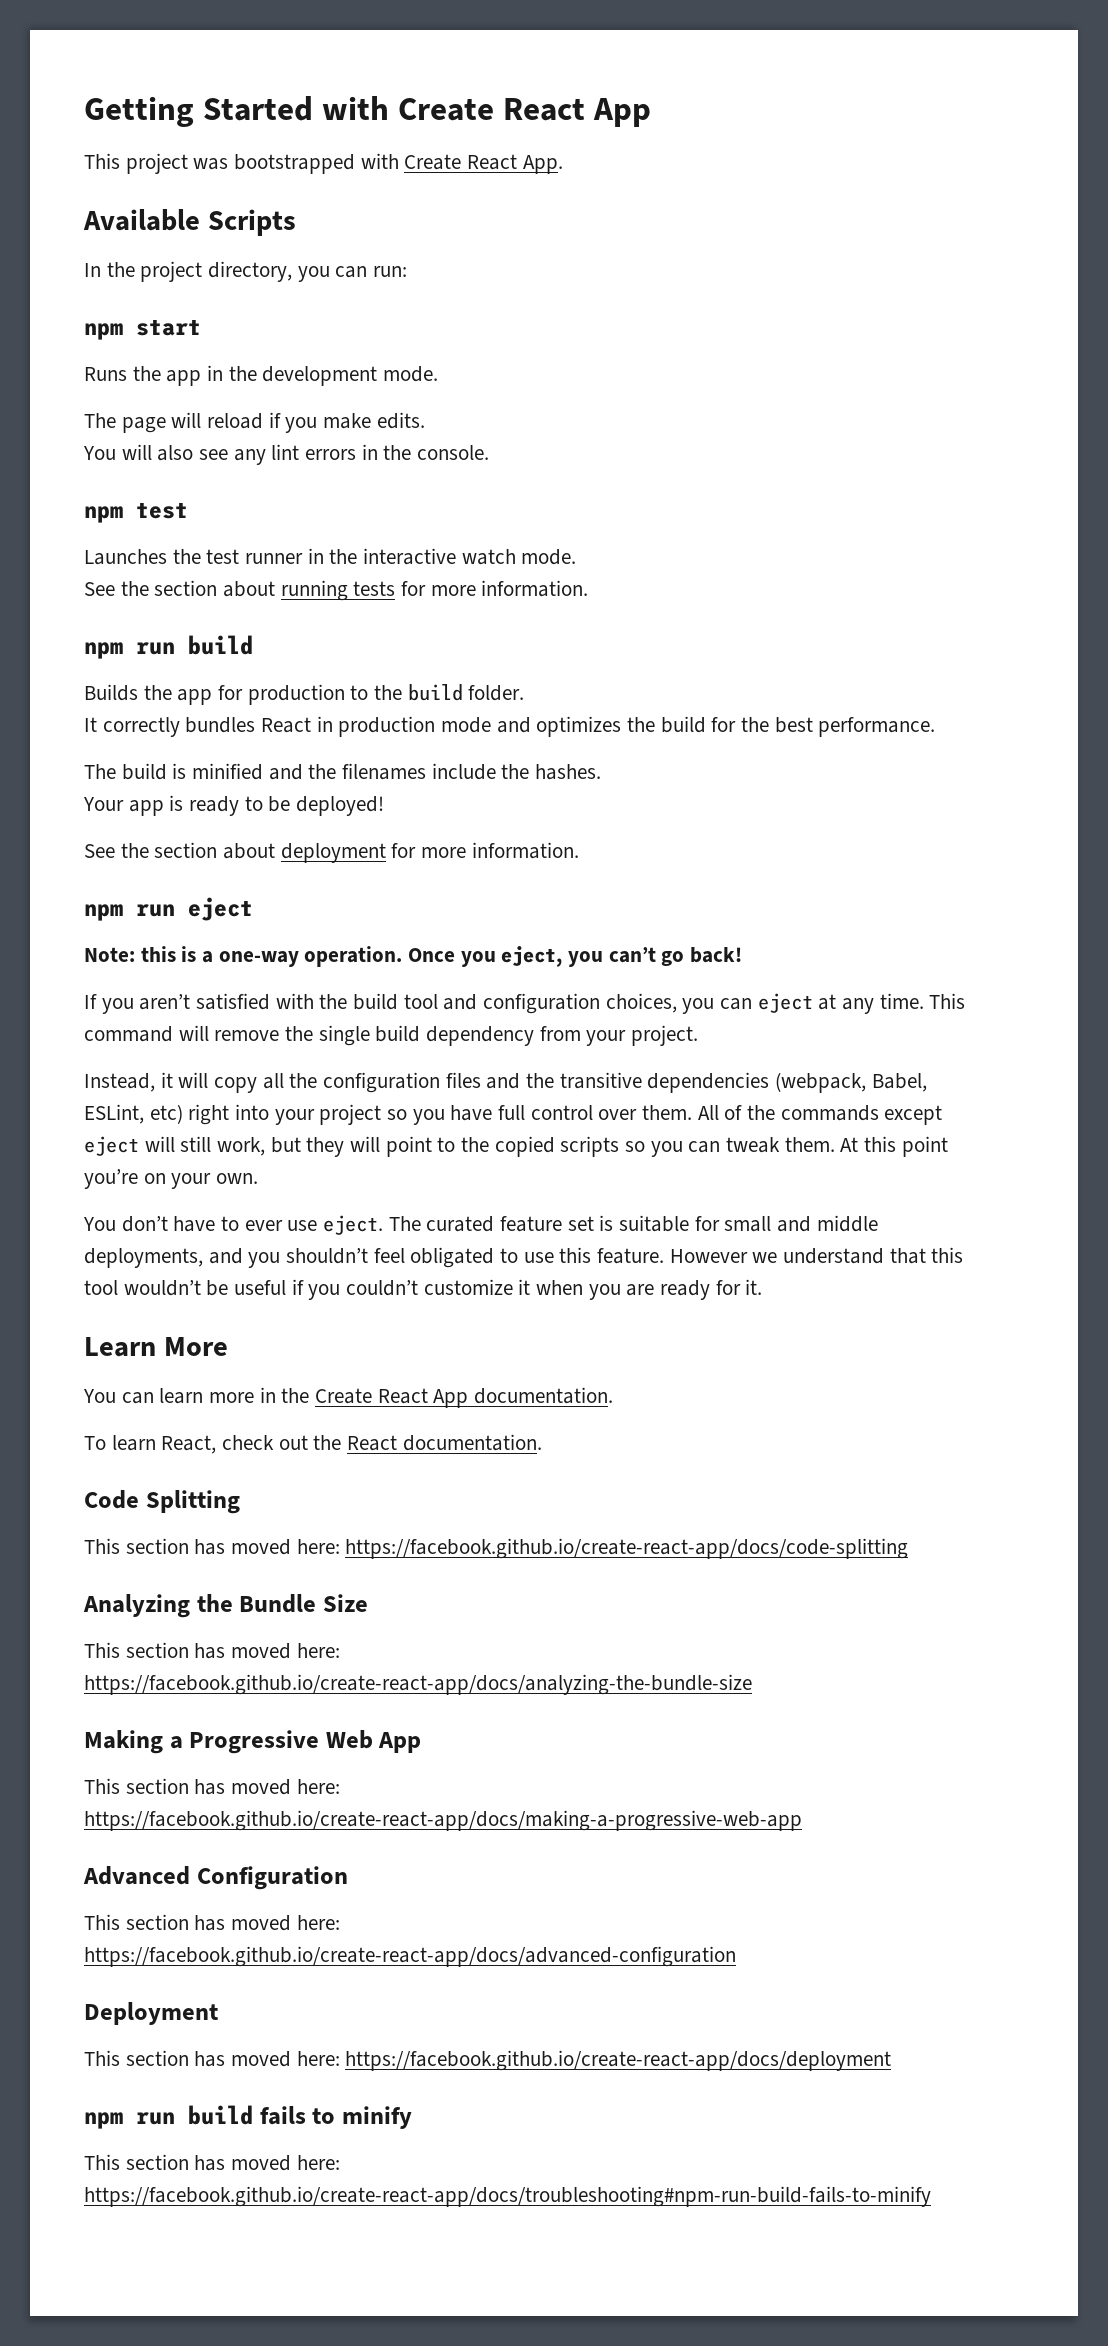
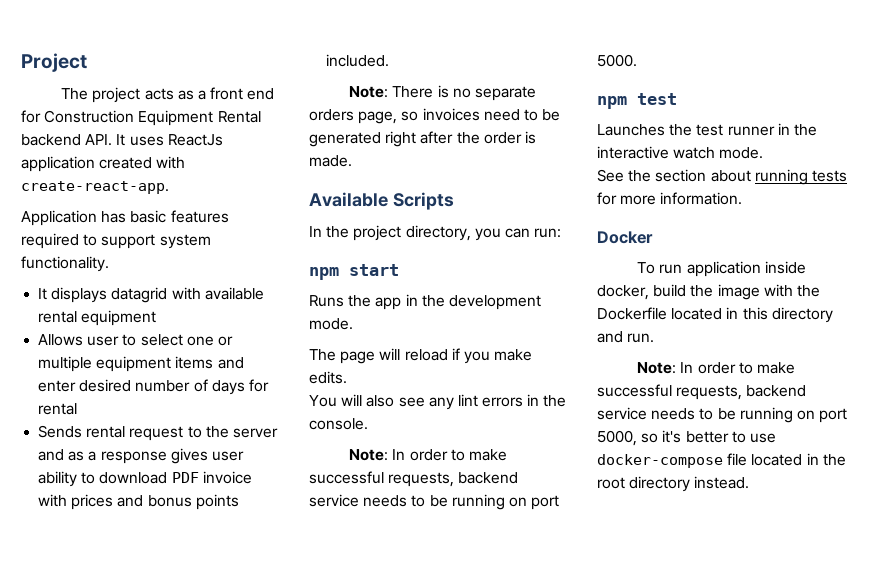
- Getting Started with Create React App
- This project was bootstrapped with Create React App.
+ Project
+ The project acts as a front end for Construction Equipment Rental backend API. It uses ReactJs application created with create-react-app.
+ Application has basic features required to support system functionality.
+ It displays datagrid with available rental equipment
+ Allows user to select one or multiple equipment items and enter desired number of days for rental
+ Sends rental request to the server and as a response gives user ability to download PDF invoice with prices and bonus points included.
+ Note: There is no separate orders page, so invoices need to be generated right after the order is made.
+ Note: In order to make successful requests, backend service needs to be running on port 5000.
  See the section about running tests for more information.
- npm run build
- Builds the app for production to the build folder.
- It correctly bundles React in production mode and optimizes the build for the best performance.
- The build is minified and the filenames include the hashes.
- Your app is ready to be deployed!
- See the section about deployment for more information.
- npm run eject
- Note: this is a one-way operation. Once you eject, you can’t go back!
- If you aren’t satisfied with the build tool and configuration choices, you can eject at any time. This command will remove the single build dependency from your project.
- Instead, it will copy all the configuration files and the transitive dependencies (webpack, Babel, ESLint, etc) right into your project so you have full control over them. All of the commands except eject will still work, but they will point to the copied scripts so you can tweak them. At this point you’re on your own.
- You don’t have to ever use eject. The curated feature set is suitable for small and middle deployments, and you shouldn’t feel obligated to use this feature. However we understand that this tool wouldn’t be useful if you couldn’t customize it when you are ready for it.
- Learn More
- You can learn more in the Create React App documentation.
- To learn React, check out the React documentation.
- Code Splitting
- This section has moved here: https://facebook.github.io/create-react-app/docs/code-splitting
- Analyzing the Bundle Size
- This section has moved here: https://facebook.github.io/create-react-app/docs/analyzing-the-bundle-size
- Making a Progressive Web App
- This section has moved here: https://facebook.github.io/create-react-app/docs/making-a-progressive-web-app
- Advanced Configuration
- This section has moved here: https://facebook.github.io/create-react-app/docs/advanced-configuration
- Deployment
- This section has moved here: https://facebook.github.io/create-react-app/docs/deployment
- npm run build fails to minify
- This section has moved here: https://facebook.github.io/create-react-app/docs/troubleshooting#npm-run-build-fails-to-minify
+ Docker
+ To run application inside docker, build the image with the Dockerfile located in this directory and run.
+ Note: In order to make successful requests, backend service needs to be running on port 5000, so it's better to use docker-compose file located in the root directory instead.

